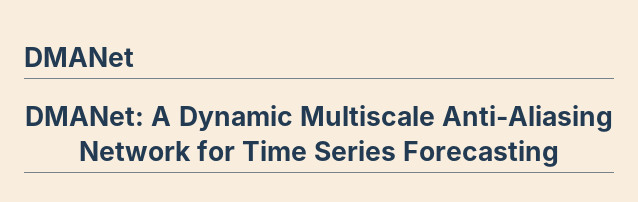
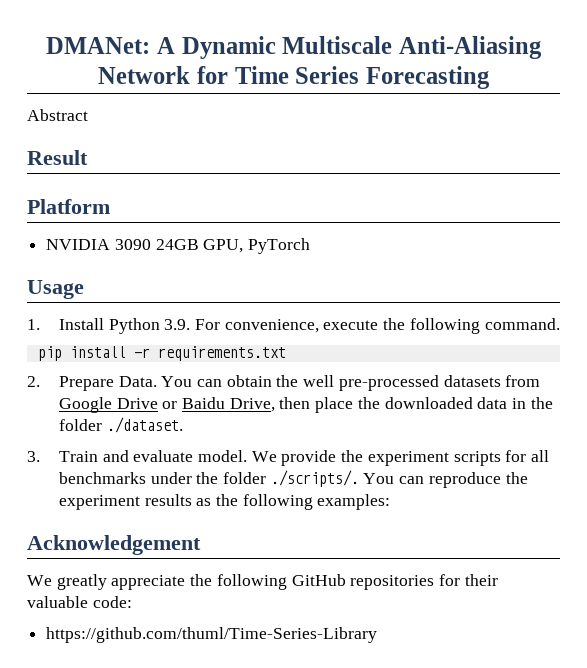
- DMANet
+ Abstract
+ Result
+ Platform
+ NVIDIA 3090 24GB GPU, PyTorch
+ Usage
+ 1. Install Python 3.9. For convenience, execute the following command.
+ pip install -r requirements.txt
+ 2. Prepare Data. You can obtain the well pre-processed datasets from Google Drive or Baidu Drive, then place the downloaded data in the folder ./dataset.
+ 3. Train and evaluate model. We provide the experiment scripts for all benchmarks under the folder ./scripts/. You can reproduce the experiment results as the following examples:
+ Acknowledgement
+ We greatly appreciate the following GitHub repositories for their valuable code:
+ https://github.com/thuml/Time-Series-Library

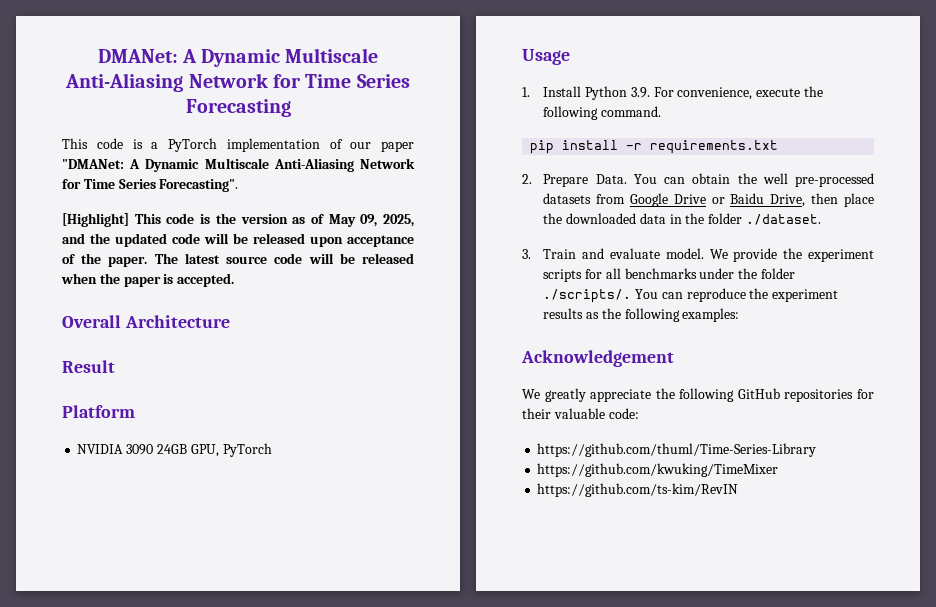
- Abstract
+ This code is a PyTorch implementation of our paper "DMANet: A Dynamic Multiscale Anti-Aliasing Network for Time Series Forecasting".
+ [Highlight] This code is the version as of May 09, 2025, and the updated code will be released upon acceptance of the paper. The latest source code will be released when the paper is accepted.
+ Overall Architecture
+ https://github.com/kwuking/TimeMixer
+ https://github.com/ts-kim/RevIN

